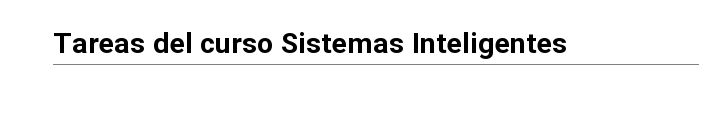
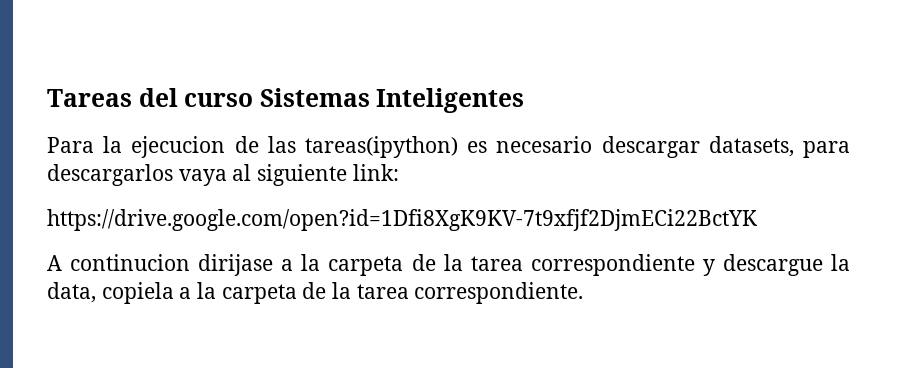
+ Para la ejecucion de las tareas(ipython) es necesario descargar datasets, para descargarlos vaya al siguiente link:
+ https://drive.google.com/open?id=1Dfi8XgK9KV-7t9xfjf2DjmECi22BctYK
+ A continucion dirijase a la carpeta de la tarea correspondiente y descargue la data, copiela a la carpeta de la tarea correspondiente.

